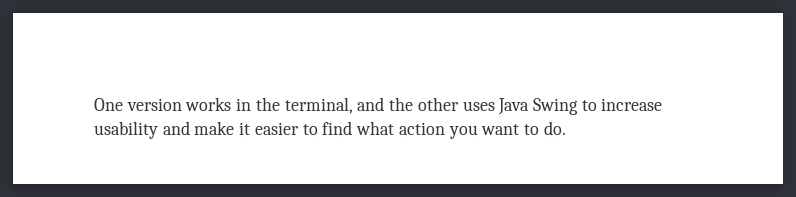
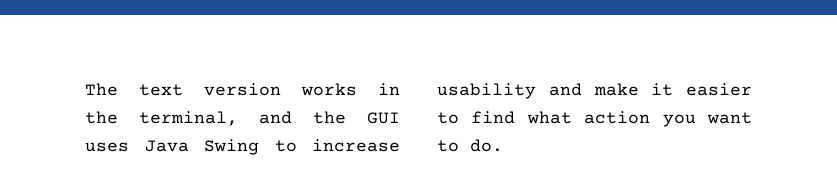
- One version works in the terminal, and the other uses Java Swing to increase usability and make it easier to find what action you want to do.
+ The text version works in the terminal, and the GUI uses Java Swing to increase usability and make it easier to find what action you want to do.

